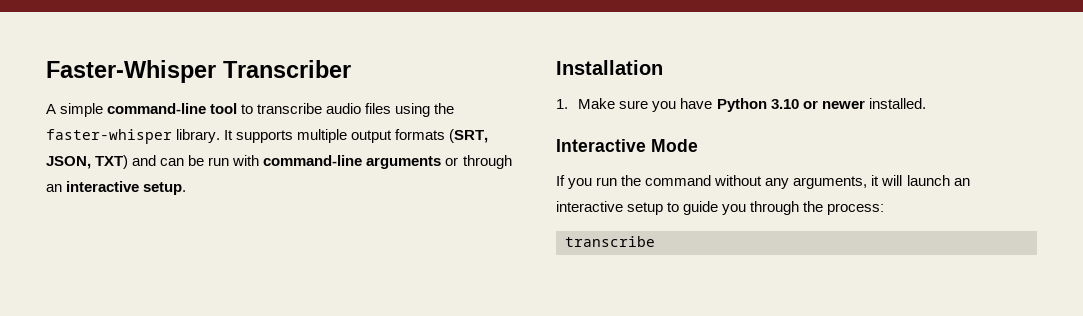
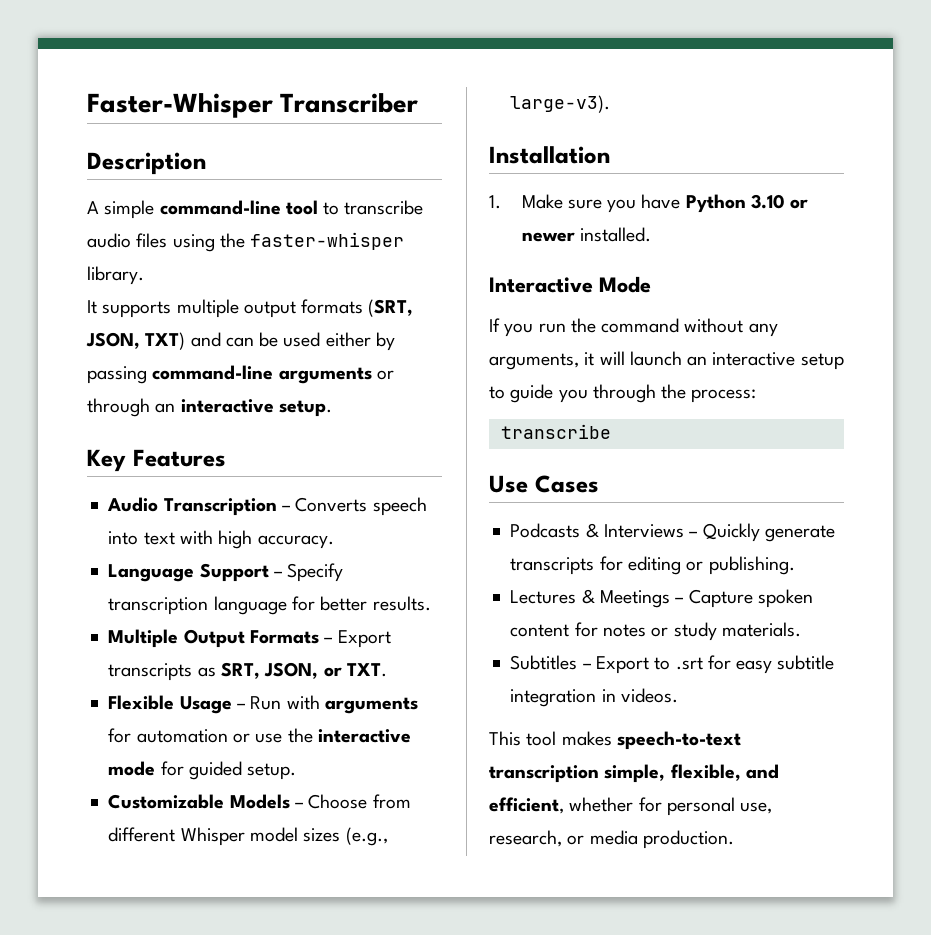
+ Description
- A simple command-line tool to transcribe audio files using the faster-whisper library. It supports multiple output formats (SRT, JSON, TXT) and can be run with command-line arguments or through an interactive setup.
+ A simple command-line tool to transcribe audio files using the faster-whisper library.
+ It supports multiple output formats (SRT, JSON, TXT) and can be used either by passing command-line arguments or through an interactive setup.
+ Key Features
+ Audio Transcription – Converts speech into text with high accuracy.
+ Language Support – Specify transcription language for better results.
+ Multiple Output Formats – Export transcripts as SRT, JSON, or TXT.
+ Flexible Usage – Run with arguments for automation or use the interactive mode for guided setup.
+ Customizable Models – Choose from different Whisper model sizes (e.g., large-v3).
+ Use Cases
+ Podcasts & Interviews – Quickly generate transcripts for editing or publishing.
+ Lectures & Meetings – Capture spoken content for notes or study materials.
+ Subtitles – Export to .srt for easy subtitle integration in videos.
+ This tool makes speech-to-text transcription simple, flexible, and efficient, whether for personal use, research, or media production.

